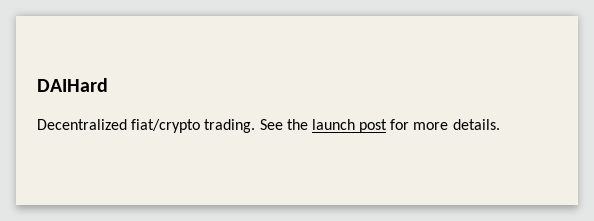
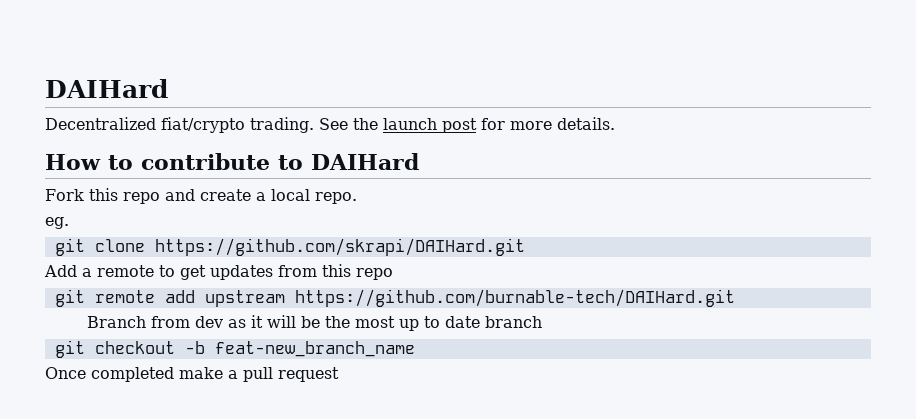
+ How to contribute to DAIHard
+ Fork this repo and create a local repo.
+ eg.
+ git clone https://github.com/skrapi/DAIHard.git
+ Add a remote to get updates from this repo
+ git remote add upstream https://github.com/burnable-tech/DAIHard.git
+ Branch from dev as it will be the most up to date branch
+ git checkout -b feat-new_branch_name
+ Once completed make a pull request

